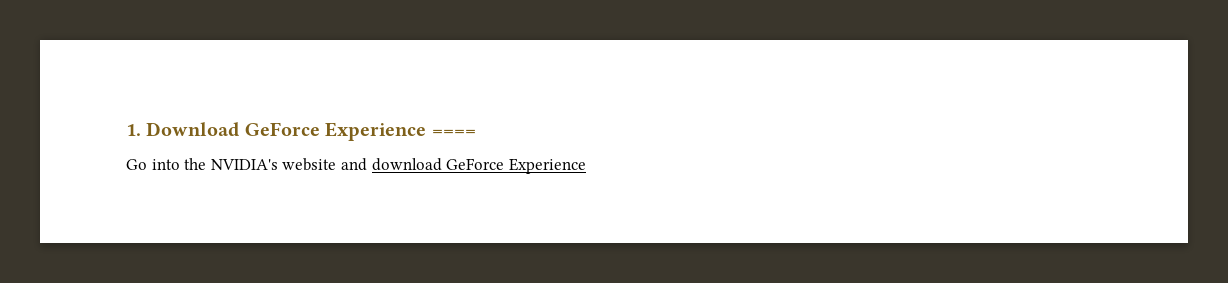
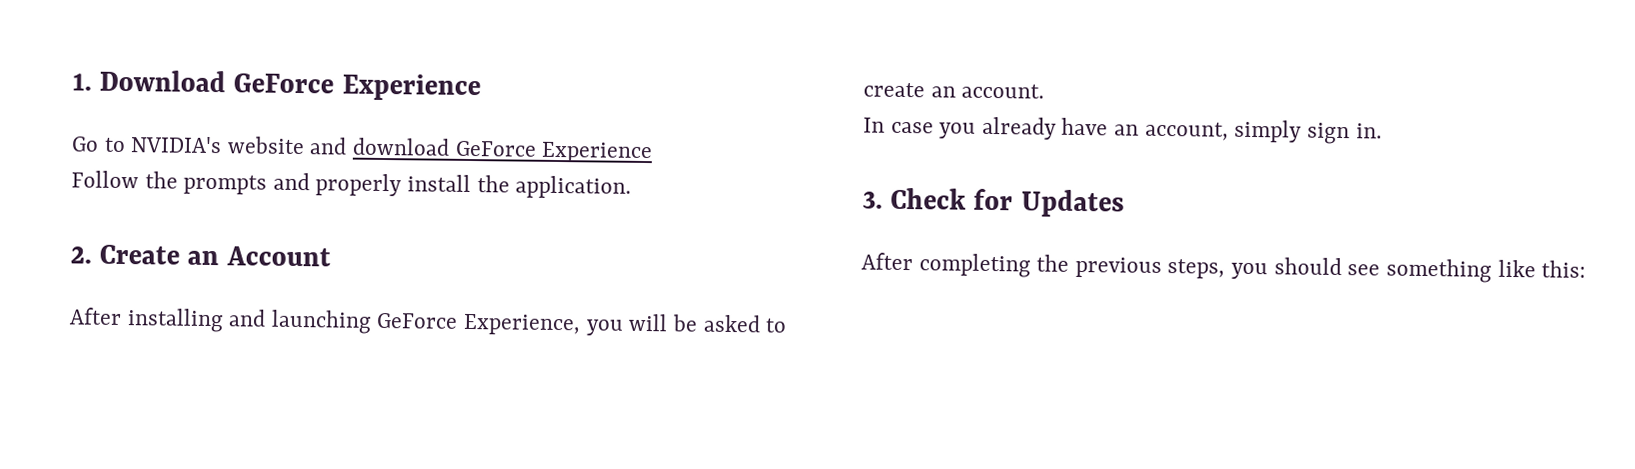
- 1. Download GeForce Experience ====
+ 1. Download GeForce Experience
- Go into the NVIDIA's website and download GeForce Experience
+ Go to NVIDIA's website and download GeForce Experience
+ Follow the prompts and properly install the application.
+ 2. Create an Account
+ After installing and launching GeForce Experience, you will be asked to create an account.
+ In case you already have an account, simply sign in.
+ 3. Check for Updates
+ After completing the previous steps, you should see something like this:

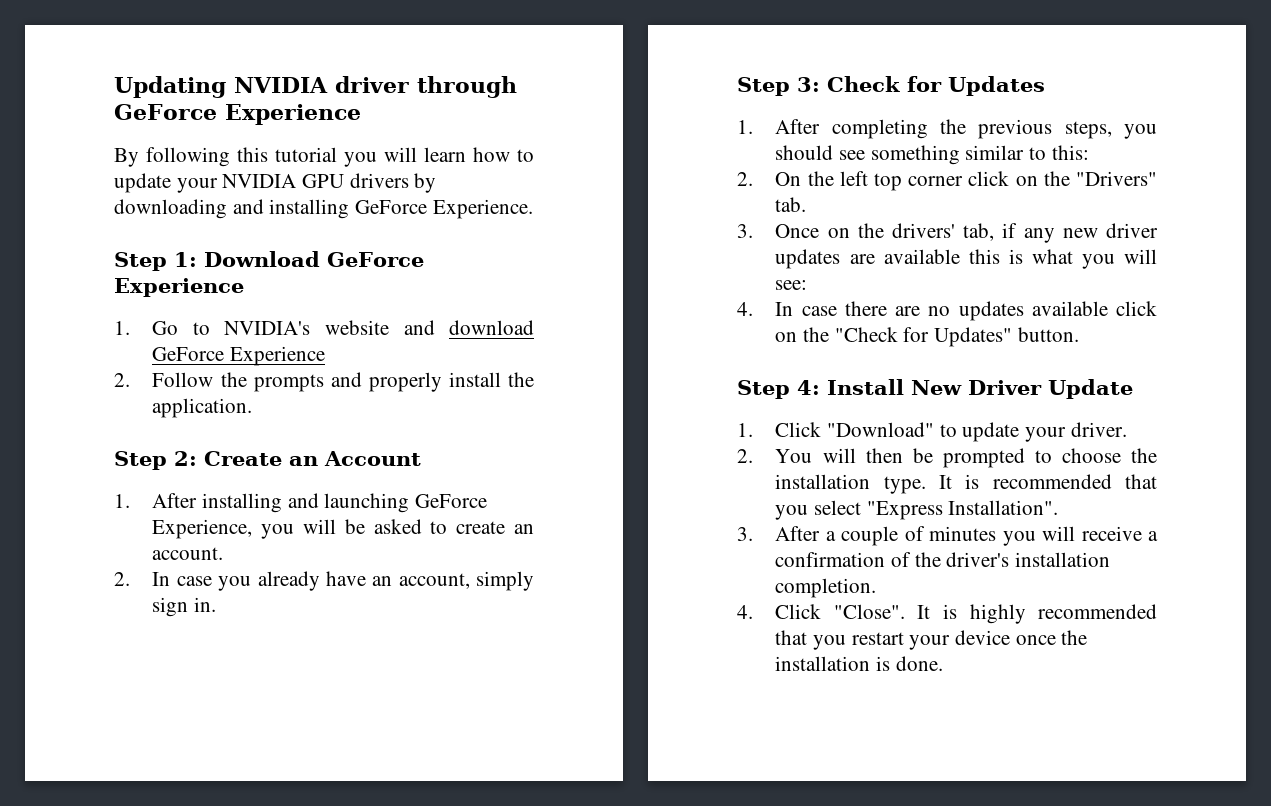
- 1. Download GeForce Experience
+ Updating NVIDIA driver through GeForce Experience
+ By following this tutorial you will learn how to update your NVIDIA GPU drivers by downloading and installing GeForce Experience.
+ Step 1: Download GeForce Experience
- Go to NVIDIA's website and download GeForce Experience
+ 1. Go to NVIDIA's website and download GeForce Experience
- Follow the prompts and properly install the application.
+ 2. Follow the prompts and properly install the application.
- 2. Create an Account
+ Step 2: Create an Account
- After installing and launching GeForce Experience, you will be asked to create an account.
+ 1. After installing and launching GeForce Experience, you will be asked to create an account.
- In case you already have an account, simply sign in.
+ 2. In case you already have an account, simply sign in.
- 3. Check for Updates
+ Step 3: Check for Updates
- After completing the previous steps, you should see something like this:
+ 1. After completing the previous steps, you should see something similar to this:
+ 2. On the left top corner click on the "Drivers" tab.
+ 3. Once on the drivers' tab, if any new driver updates are available this is what you will see:
+ 4. In case there are no updates available click on the "Check for Updates" button.
+ Step 4: Install New Driver Update
+ 1. Click "Download" to update your driver.
+ 2. You will then be prompted to choose the installation type. It is recommended that you select "Express Installation".
+ 3. After a couple of minutes you will receive a confirmation of the driver's installation completion.
+ 4. Click "Close". It is highly recommended that you restart your device once the installation is done.

